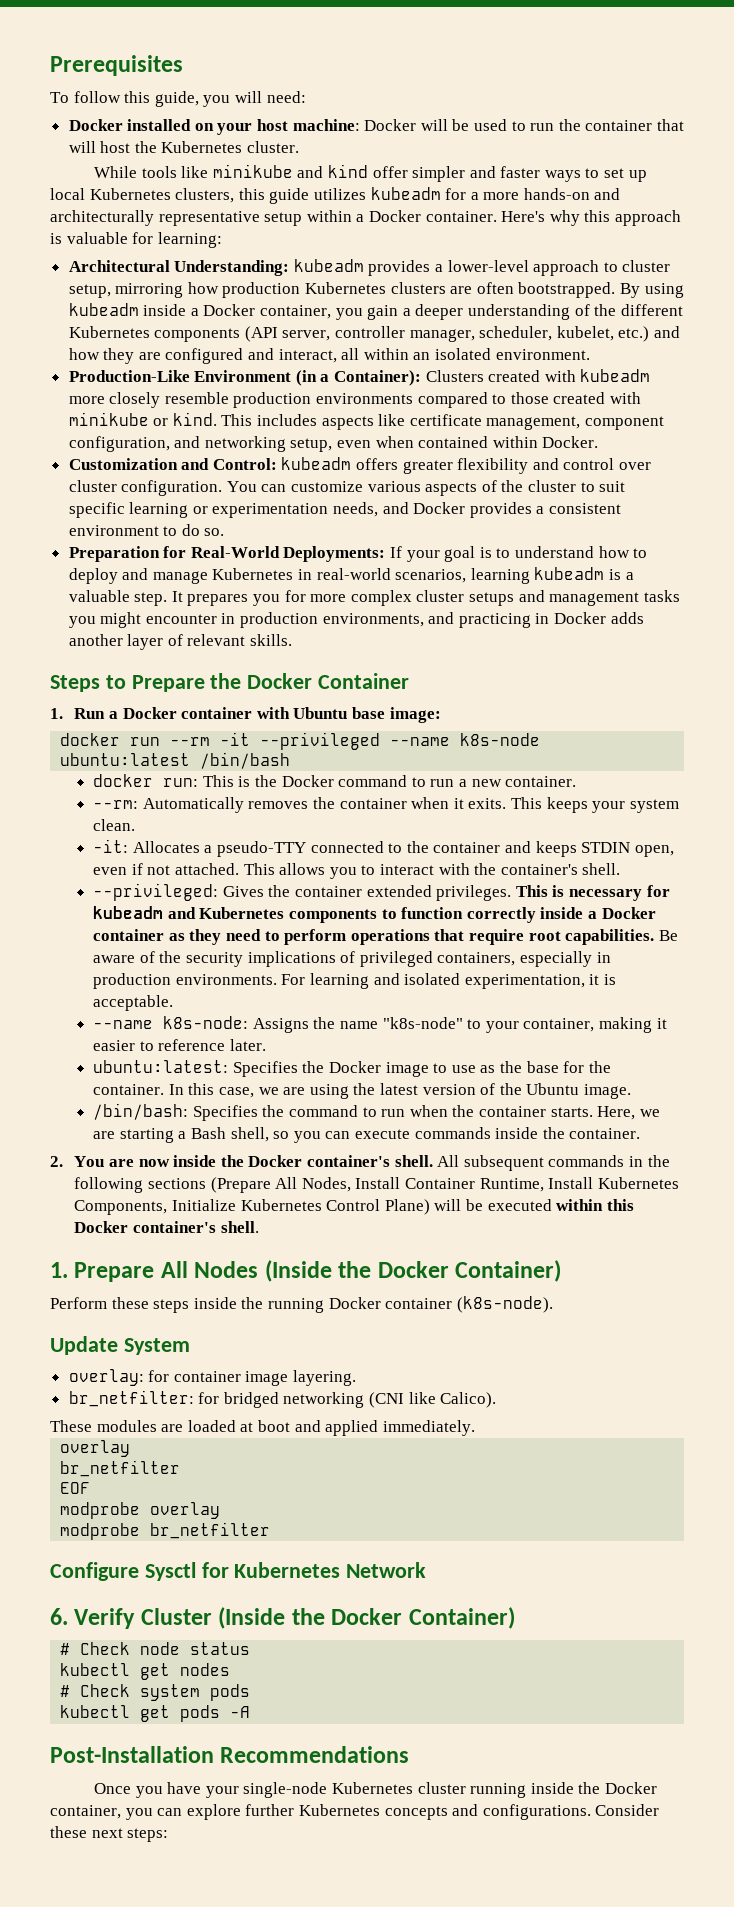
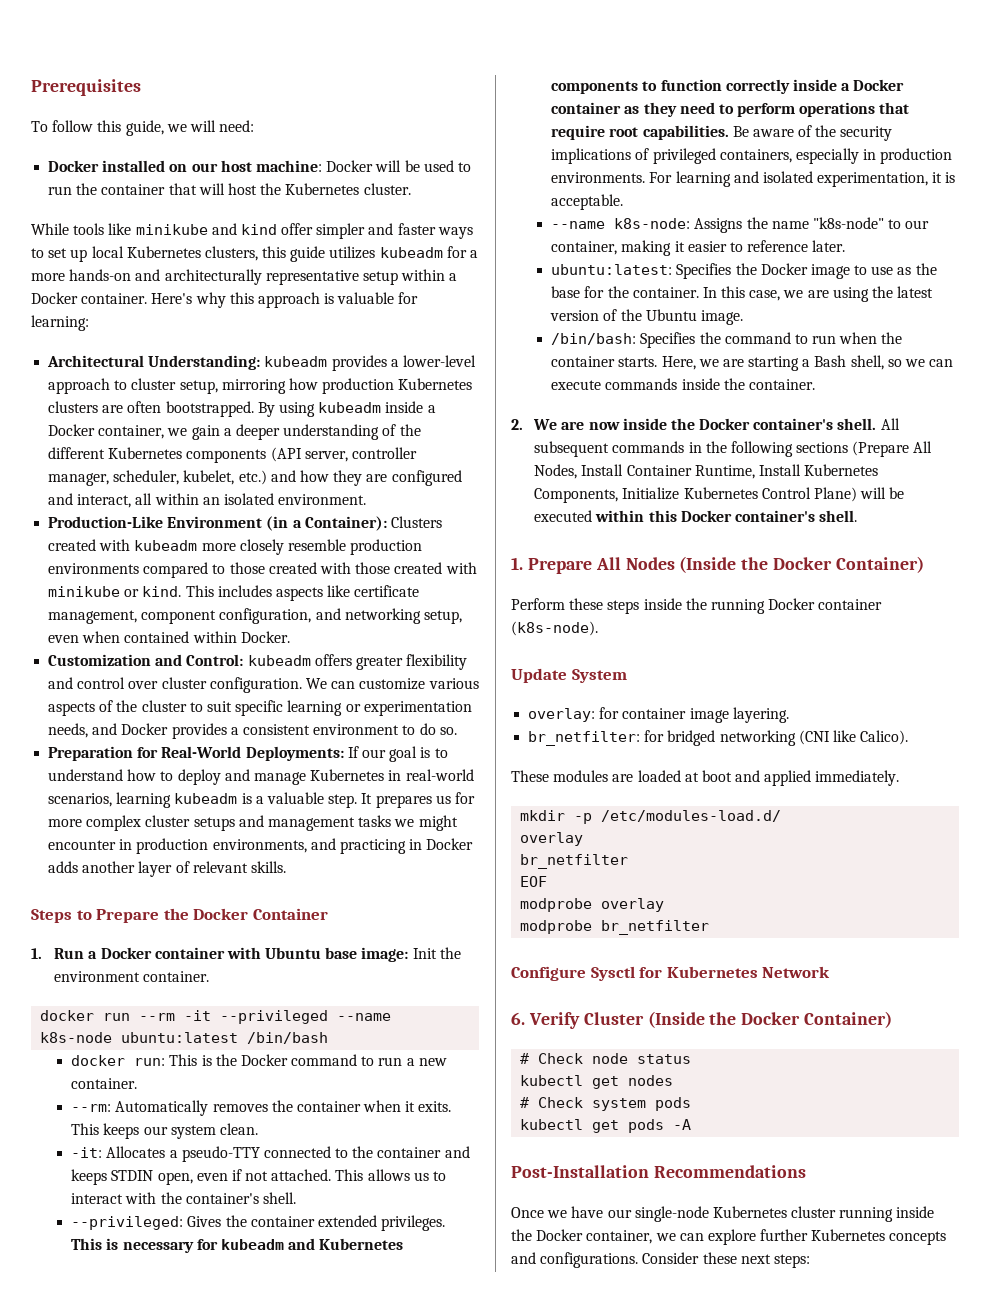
- To follow this guide, you will need:
+ To follow this guide, we will need:
- Docker installed on your host machine: Docker will be used to run the container that will host the Kubernetes cluster.
+ Docker installed on our host machine: Docker will be used to run the container that will host the Kubernetes cluster.
- By using kubeadm inside a Docker container, you gain a deeper understanding of the different Kubernetes components (API server, controller manager, scheduler, kubelet, etc.) and how they are configured and interact, all within an isolated environment.
+ By using kubeadm inside a Docker container, we gain a deeper understanding of the different Kubernetes components (API server, controller manager, scheduler, kubelet, etc.) and how they are configured and interact, all within an isolated environment.
- Production-Like Environment (in a Container): Clusters created with kubeadm more closely resemble production environments compared to those created with minikube or kind.
+ Production-Like Environment (in a Container): Clusters created with kubeadm more closely resemble production environments compared to those created with those created with minikube or kind.
- You can customize various aspects of the cluster to suit specific learning or experimentation needs, and Docker provides a consistent environment to do so.
+ We can customize various aspects of the cluster to suit specific learning or experimentation needs, and Docker provides a consistent environment to do so.
- Preparation for Real-World Deployments: If your goal is to understand how to deploy and manage Kubernetes in real-world scenarios, learning kubeadm is a valuable step.
+ Preparation for Real-World Deployments: If our goal is to understand how to deploy and manage Kubernetes in real-world scenarios, learning kubeadm is a valuable step.
- It prepares you for more complex cluster setups and management tasks you might encounter in production environments, and practicing in Docker adds another layer of relevant skills.
+ It prepares us for more complex cluster setups and management tasks we might encounter in production environments, and practicing in Docker adds another layer of relevant skills.
- 1. Run a Docker container with Ubuntu base image:
+ 1. Run a Docker container with Ubuntu base image: Init the environment container.
- This keeps your system clean.
+ This keeps our system clean.
- This allows you to interact with the container's shell.
+ This allows us to interact with the container's shell.
- --name k8s-node: Assigns the name "k8s-node" to your container, making it easier to reference later.
+ --name k8s-node: Assigns the name "k8s-node" to our container, making it easier to reference later.
- Here, we are starting a Bash shell, so you can execute commands inside the container.
+ Here, we are starting a Bash shell, so we can execute commands inside the container.
- 2. You are now inside the Docker container's shell.
+ 2. We are now inside the Docker container's shell.
+ mkdir -p /etc/modules-load.d/
- Once you have your single-node Kubernetes cluster running inside the Docker container, you can explore further Kubernetes concepts and configurations.
+ Once we have our single-node Kubernetes cluster running inside the Docker container, we can explore further Kubernetes concepts and configurations.

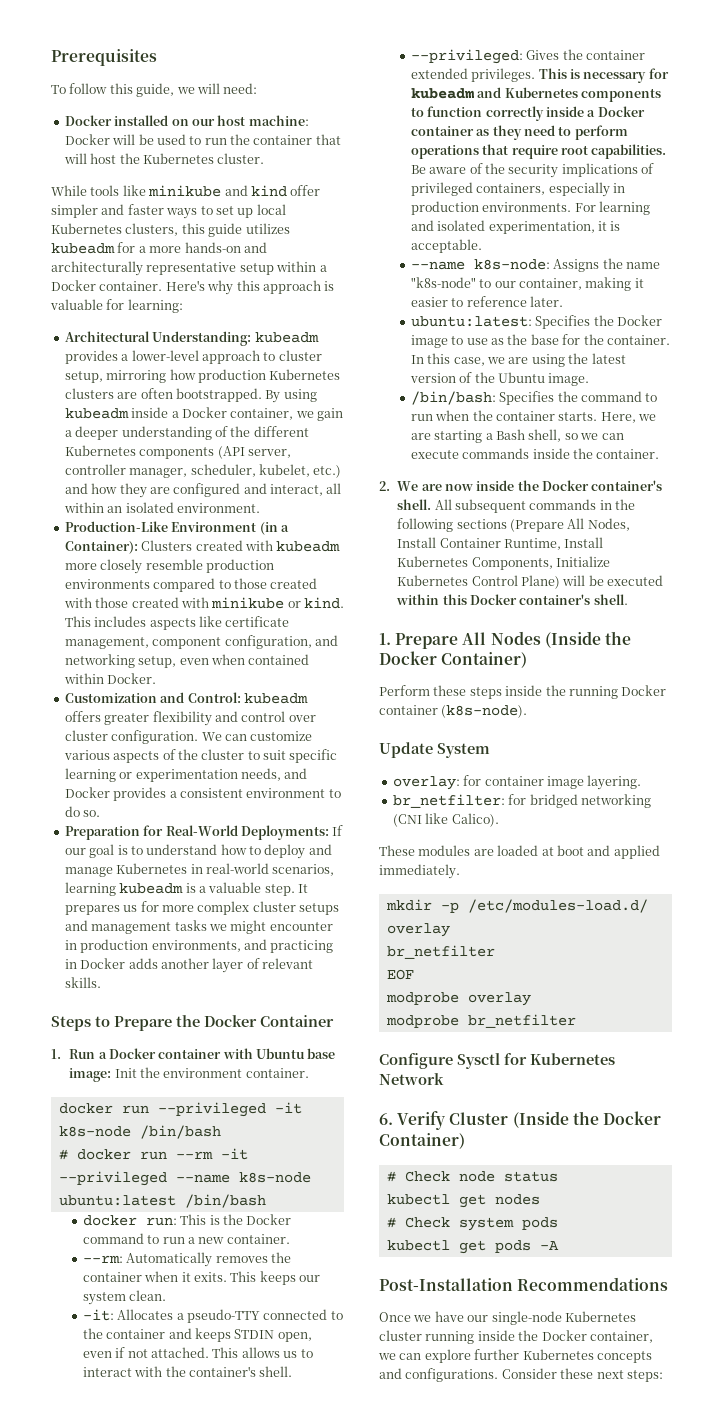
- docker run --rm -it --privileged --name k8s-node ubuntu:latest /bin/bash
+ docker run --privileged -it k8s-node /bin/bash
+ # docker run --rm -it --privileged --name k8s-node ubuntu:latest /bin/bash

